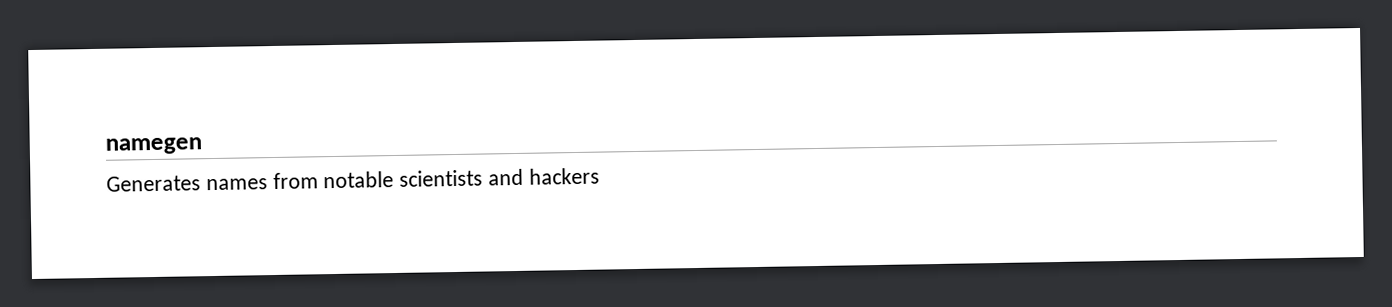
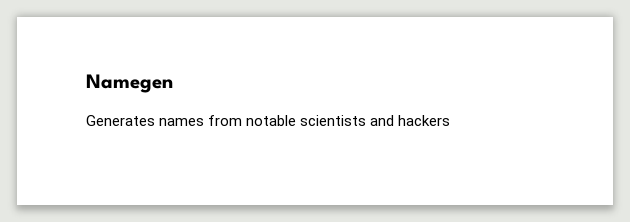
- namegen
+ Namegen

